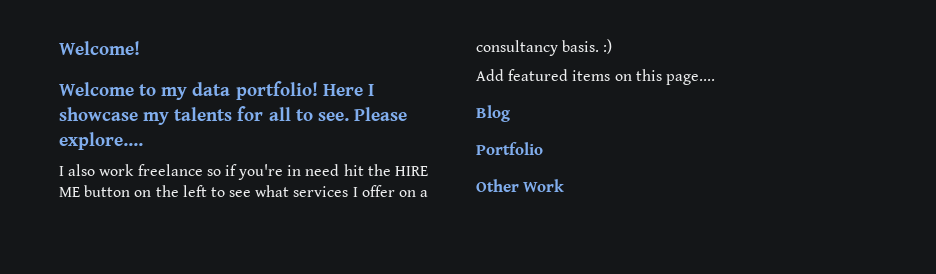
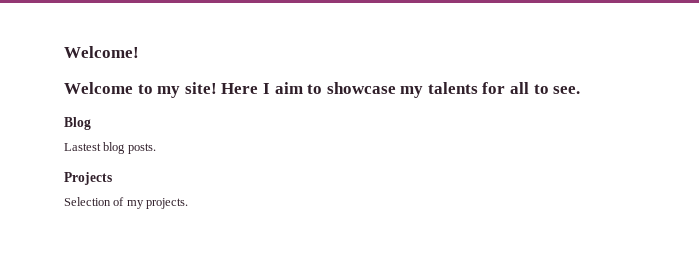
- Welcome to my data portfolio! Here I showcase my talents for all to see. Please explore....
- I also work freelance so if you're in need hit the HIRE ME button on the left to see what services I offer on a consultancy basis. :)
- Add featured items on this page....
+ Welcome to my site! Here I aim to showcase my talents for all to see.
  Blog
- Portfolio
- Other Work
+ Lastest blog posts.
+ Projects
+ Selection of my projects.

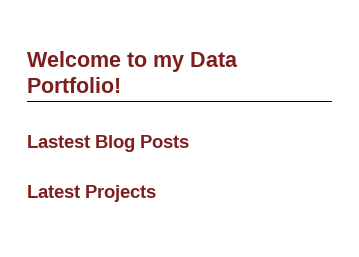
- Welcome!
- Welcome to my site! Here I aim to showcase my talents for all to see.
- Blog
- Lastest blog posts.
- Projects
- Selection of my projects.
+ Welcome to my Data Portfolio!
+ Lastest Blog Posts
+ Latest Projects

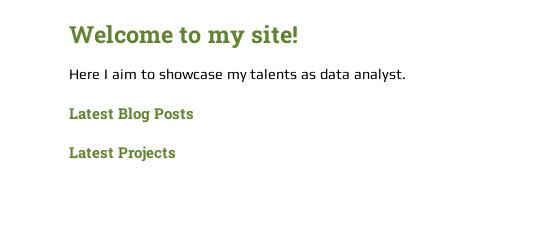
- Welcome to my Data Portfolio!
- Lastest Blog Posts
+ Welcome to my site!
+ Here I aim to showcase my talents as data analyst.
+ Latest Blog Posts

